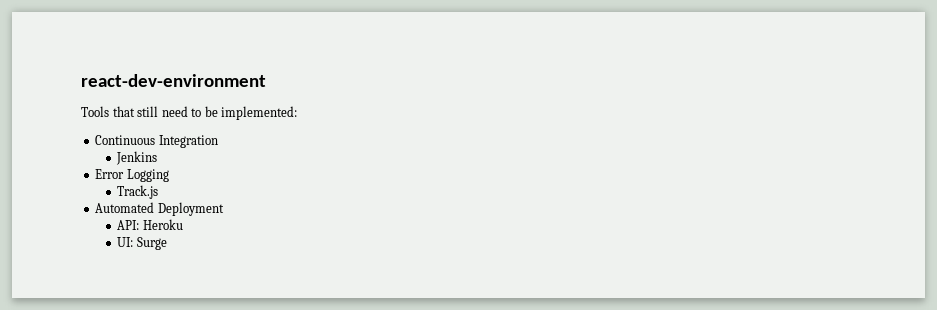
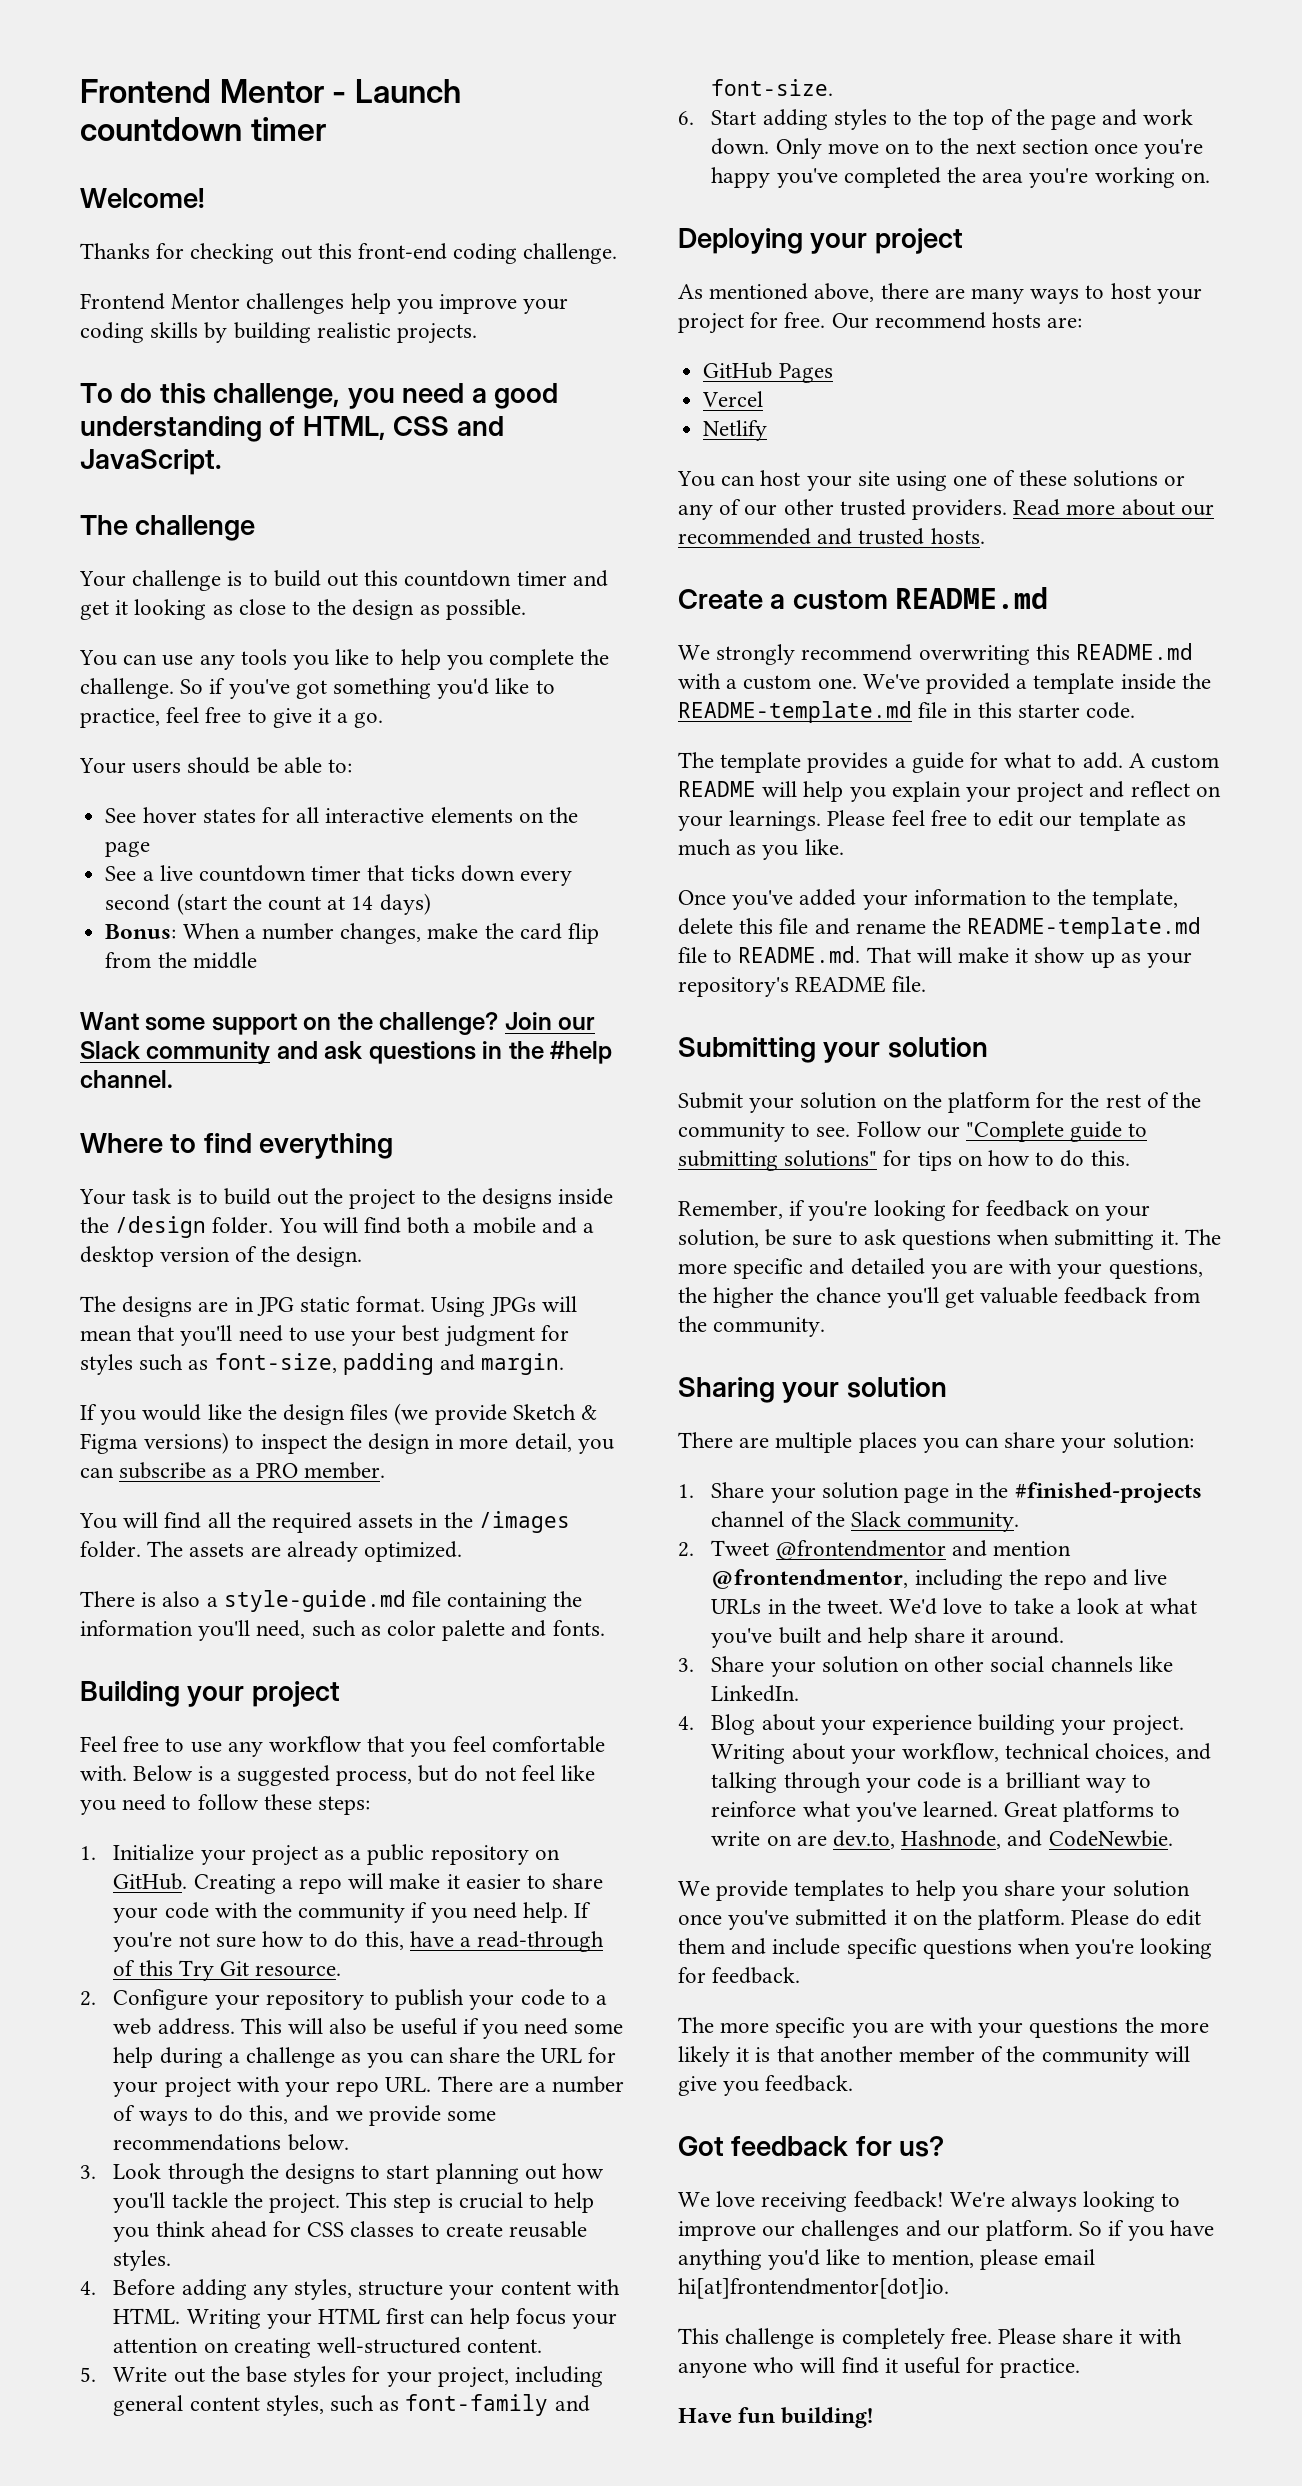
- react-dev-environment
- Tools that still need to be implemented:
- Continuous Integration
- Jenkins
- Error Logging
- Track.js
- Automated Deployment
- API: Heroku
- UI: Surge
+ Frontend Mentor - Launch countdown timer
+ Welcome!
+ Thanks for checking out this front-end coding challenge.
+ Frontend Mentor challenges help you improve your coding skills by building realistic projects.
+ To do this challenge, you need a good understanding of HTML, CSS and JavaScript.
+ The challenge
+ Your challenge is to build out this countdown timer and get it looking as close to the design as possible.
+ You can use any tools you like to help you complete the challenge. So if you've got something you'd like to practice, feel free to give it a go.
+ Your users should be able to:
+ See hover states for all interactive elements on the page
+ See a live countdown timer that ticks down every second (start the count at 14 days)
+ Bonus: When a number changes, make the card flip from the middle
+ Want some support on the challenge? Join our Slack community and ask questions in the #help channel.
+ Where to find everything
+ Your task is to build out the project to the designs inside the /design folder. You will find both a mobile and a desktop version of the design.
+ The designs are in JPG static format. Using JPGs will mean that you'll need to use your best judgment for styles such as font-size, padding and margin.
+ If you would like the design files (we provide Sketch & Figma versions) to inspect the design in more detail, you can subscribe as a PRO member.
+ You will find all the required assets in the /images folder. The assets are already optimized.
+ There is also a style-guide.md file containing the information you'll need, such as color palette and fonts.
+ Building your project
+ Feel free to use any workflow that you feel comfortable with. Below is a suggested process, but do not feel like you need to follow these steps:
+ 1. Initialize your project as a public repository on GitHub. Creating a repo will make it easier to share your code with the community if you need help. If you're not sure how to do this, have a read-through of this Try Git resource.
+ 2. Configure your repository to publish your code to a web address. This will also be useful if you need some help during a challenge as you can share the URL for your project with your repo URL. There are a number of ways to do this, and we provide some recommendations below.
+ 3. Look through the designs to start planning out how you'll tackle the project. This step is crucial to help you think ahead for CSS classes to create reusable styles.
+ 4. Before adding any styles, structure your content with HTML. Writing your HTML first can help focus your attention on creating well-structured content.
+ 5. Write out the base styles for your project, including general content styles, such as font-family and font-size.
+ 6. Start adding styles to the top of the page and work down. Only move on to the next section once you're happy you've completed the area you're working on.
+ Deploying your project
+ As mentioned above, there are many ways to host your project for free. Our recommend hosts are:
+ GitHub Pages
+ Vercel
+ Netlify
+ You can host your site using one of these solutions or any of our other trusted providers. Read more about our recommended and trusted hosts.
+ Create a custom README.md
+ We strongly recommend overwriting this README.md with a custom one. We've provided a template inside the README-template.md file in this starter code.
+ The template provides a guide for what to add. A custom README will help you explain your project and reflect on your learnings. Please feel free to edit our template as much as you like.
+ Once you've added your information to the template, delete this file and rename the README-template.md file to README.md. That will make it show up as your repository's README file.
+ Submitting your solution
+ Submit your solution on the platform for the rest of the community to see. Follow our "Complete guide to submitting solutions" for tips on how to do this.
+ Remember, if you're looking for feedback on your solution, be sure to ask questions when submitting it. The more specific and detailed you are with your questions, the higher the chance you'll get valuable feedback from the community.
+ Sharing your solution
+ There are multiple places you can share your solution:
+ 1. Share your solution page in the #finished-projects channel of the Slack community.
+ 2. Tweet @frontendmentor and mention @frontendmentor, including the repo and live URLs in the tweet. We'd love to take a look at what you've built and help share it around.
+ 3. Share your solution on other social channels like LinkedIn.
+ 4. Blog about your experience building your project. Writing about your workflow, technical choices, and talking through your code is a brilliant way to reinforce what you've learned. Great platforms to write on are dev.to, Hashnode, and CodeNewbie.
+ We provide templates to help you share your solution once you've submitted it on the platform. Please do edit them and include specific questions when you're looking for feedback.
+ The more specific you are with your questions the more likely it is that another member of the community will give you feedback.
+ Got feedback for us?
+ We love receiving feedback! We're always looking to improve our challenges and our platform. So if you have anything you'd like to mention, please email hi[at]frontendmentor[dot]io.
+ This challenge is completely free. Please share it with anyone who will find it useful for practice.
+ Have fun building!

